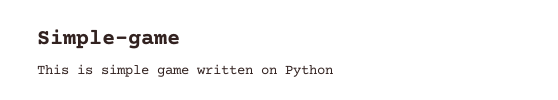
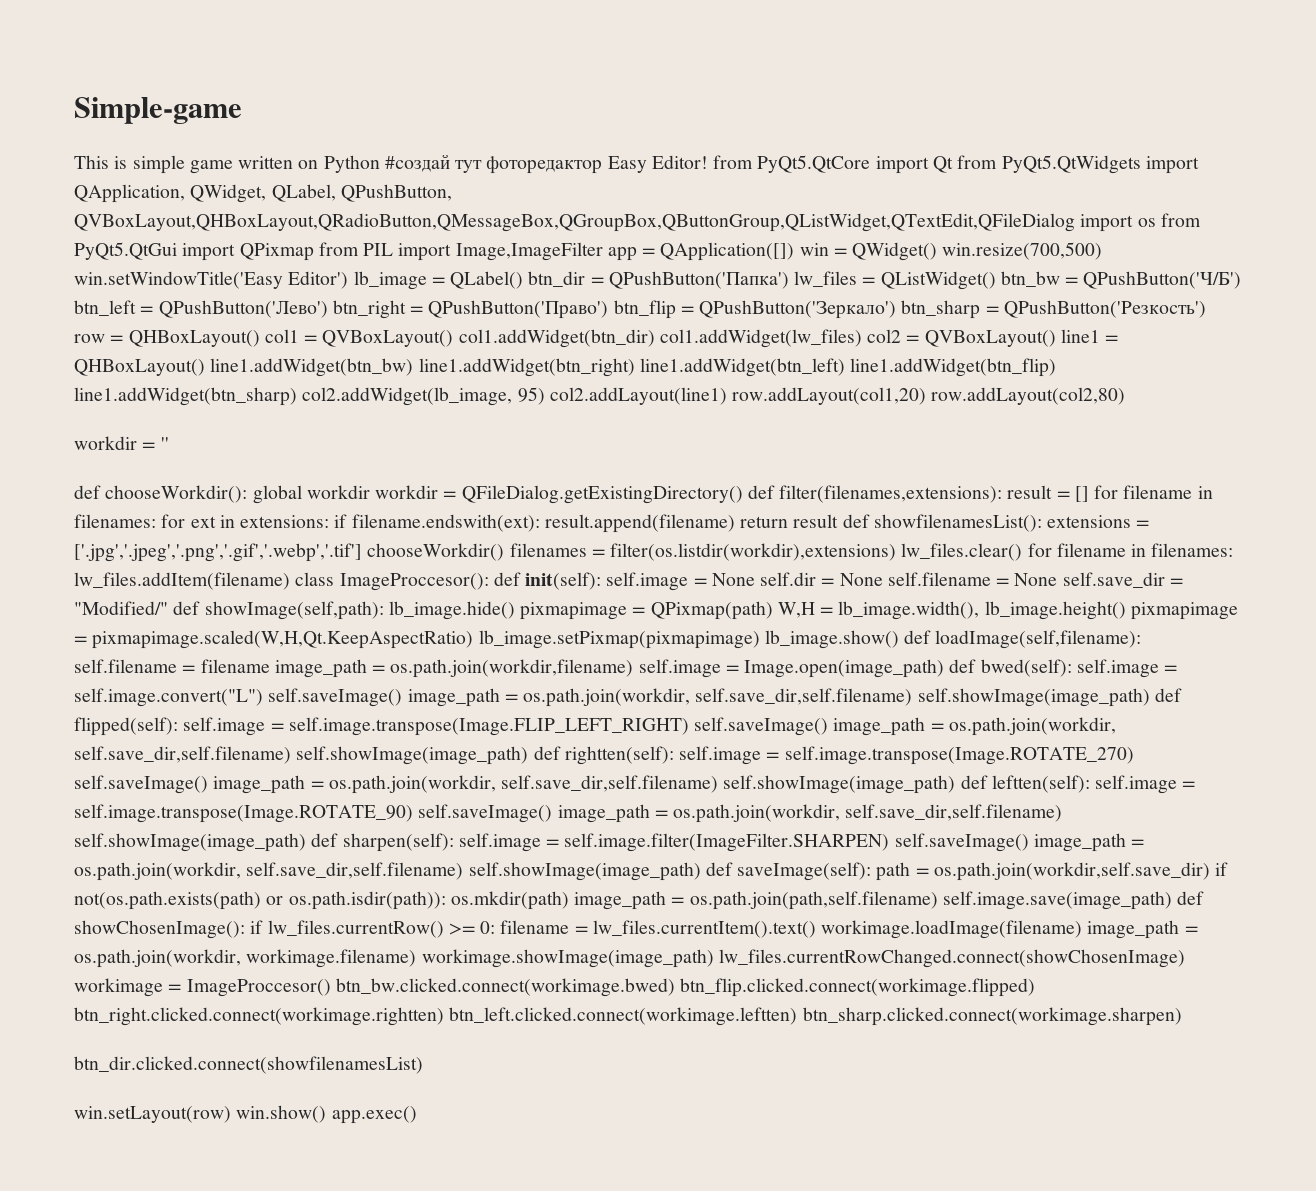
- This is simple game written on Python
+ This is simple game written on Python #создай тут фоторедактор Easy Editor! from PyQt5.QtCore import Qt from PyQt5.QtWidgets import QApplication, QWidget, QLabel, QPushButton, QVBoxLayout,QHBoxLayout,QRadioButton,QMessageBox,QGroupBox,QButtonGroup,QListWidget,QTextEdit,QFileDialog import os from PyQt5.QtGui import QPixmap from PIL import Image,ImageFilter app = QApplication([]) win = QWidget() win.resize(700,500) win.setWindowTitle('Easy Editor') lb_image = QLabel() btn_dir = QPushButton('Папка') lw_files = QListWidget() btn_bw = QPushButton('Ч/Б') btn_left = QPushButton('Лево') btn_right = QPushButton('Право') btn_flip = QPushButton('Зеркало') btn_sharp = QPushButton('Резкость') row = QHBoxLayout() col1 = QVBoxLayout() col1.addWidget(btn_dir) col1.addWidget(lw_files) col2 = QVBoxLayout() line1 = QHBoxLayout() line1.addWidget(btn_bw) line1.addWidget(btn_right) line1.addWidget(btn_left) line1.addWidget(btn_flip) line1.addWidget(btn_sharp) col2.addWidget(lb_image, 95) col2.addLayout(line1) row.addLayout(col1,20) row.addLayout(col2,80)
+ workdir = ''
+ def chooseWorkdir(): global workdir workdir = QFileDialog.getExistingDirectory() def filter(filenames,extensions): result = [] for filename in filenames: for ext in extensions: if filename.endswith(ext): result.append(filename) return result def showfilenamesList(): extensions = ['.jpg','.jpeg','.png','.gif','.webp','.tif'] chooseWorkdir() filenames = filter(os.listdir(workdir),extensions) lw_files.clear() for filename in filenames: lw_files.addItem(filename) class ImageProccesor(): def init(self): self.image = None self.dir = None self.filename = None self.save_dir = "Modified/" def showImage(self,path): lb_image.hide() pixmapimage = QPixmap(path) W,H = lb_image.width(), lb_image.height() pixmapimage = pixmapimage.scaled(W,H,Qt.KeepAspectRatio) lb_image.setPixmap(pixmapimage) lb_image.show() def loadImage(self,filename): self.filename = filename image_path = os.path.join(workdir,filename) self.image = Image.open(image_path) def bwed(self): self.image = self.image.convert("L") self.saveImage() image_path = os.path.join(workdir, self.save_dir,self.filename) self.showImage(image_path) def flipped(self): self.image = self.image.transpose(Image.FLIP_LEFT_RIGHT) self.saveImage() image_path = os.path.join(workdir, self.save_dir,self.filename) self.showImage(image_path) def rightten(self): self.image = self.image.transpose(Image.ROTATE_270) self.saveImage() image_path = os.path.join(workdir, self.save_dir,self.filename) self.showImage(image_path) def leftten(self): self.image = self.image.transpose(Image.ROTATE_90) self.saveImage() image_path = os.path.join(workdir, self.save_dir,self.filename) self.showImage(image_path) def sharpen(self): self.image = self.image.filter(ImageFilter.SHARPEN) self.saveImage() image_path = os.path.join(workdir, self.save_dir,self.filename) self.showImage(image_path) def saveImage(self): path = os.path.join(workdir,self.save_dir) if not(os.path.exists(path) or os.path.isdir(path)): os.mkdir(path) image_path = os.path.join(path,self.filename) self.image.save(image_path) def showChosenImage(): if lw_files.currentRow() >= 0: filename = lw_files.currentItem().text() workimage.loadImage(filename) image_path = os.path.join(workdir, workimage.filename) workimage.showImage(image_path) lw_files.currentRowChanged.connect(showChosenImage) workimage = ImageProccesor() btn_bw.clicked.connect(workimage.bwed) btn_flip.clicked.connect(workimage.flipped) btn_right.clicked.connect(workimage.rightten) btn_left.clicked.connect(workimage.leftten) btn_sharp.clicked.connect(workimage.sharpen)
+ btn_dir.clicked.connect(showfilenamesList)
+ win.setLayout(row) win.show() app.exec()

